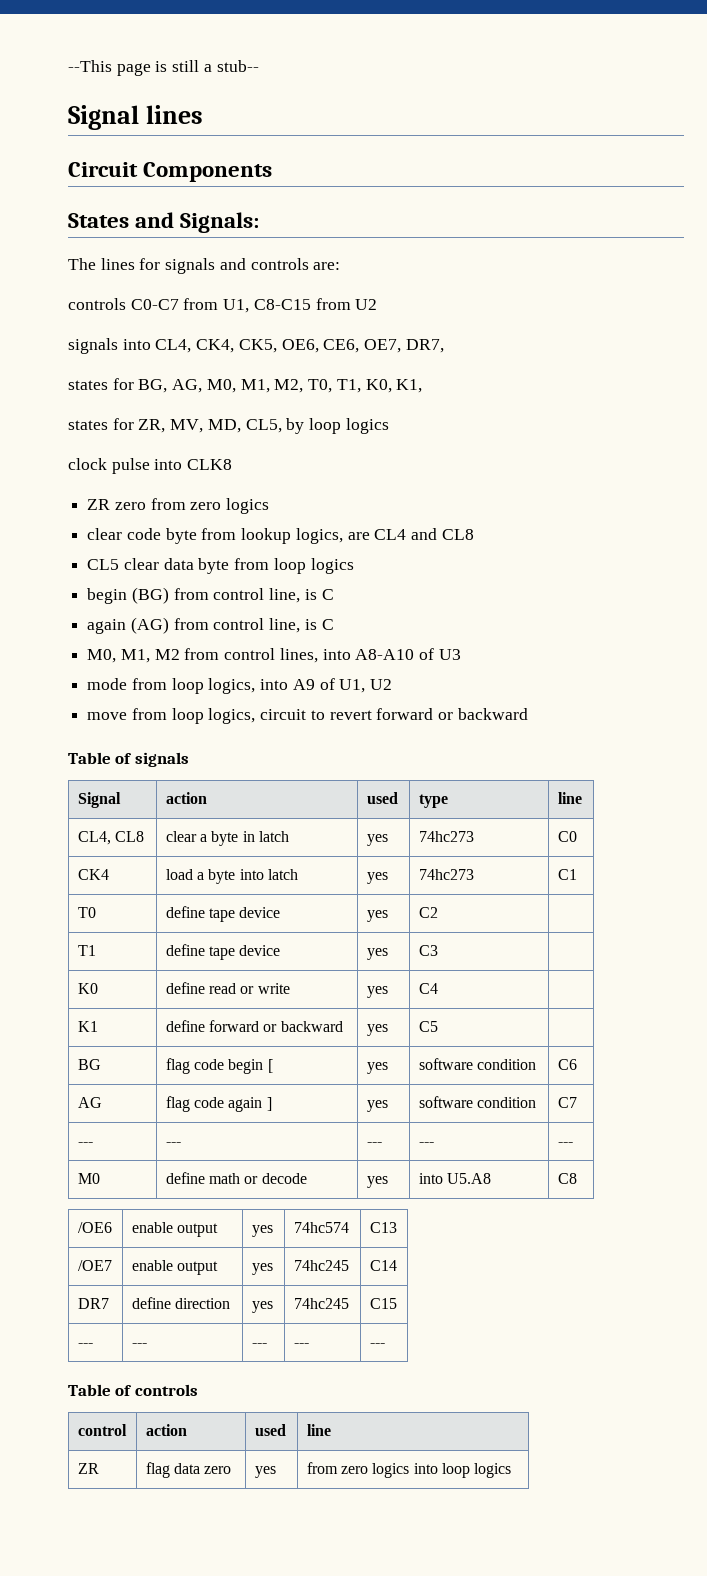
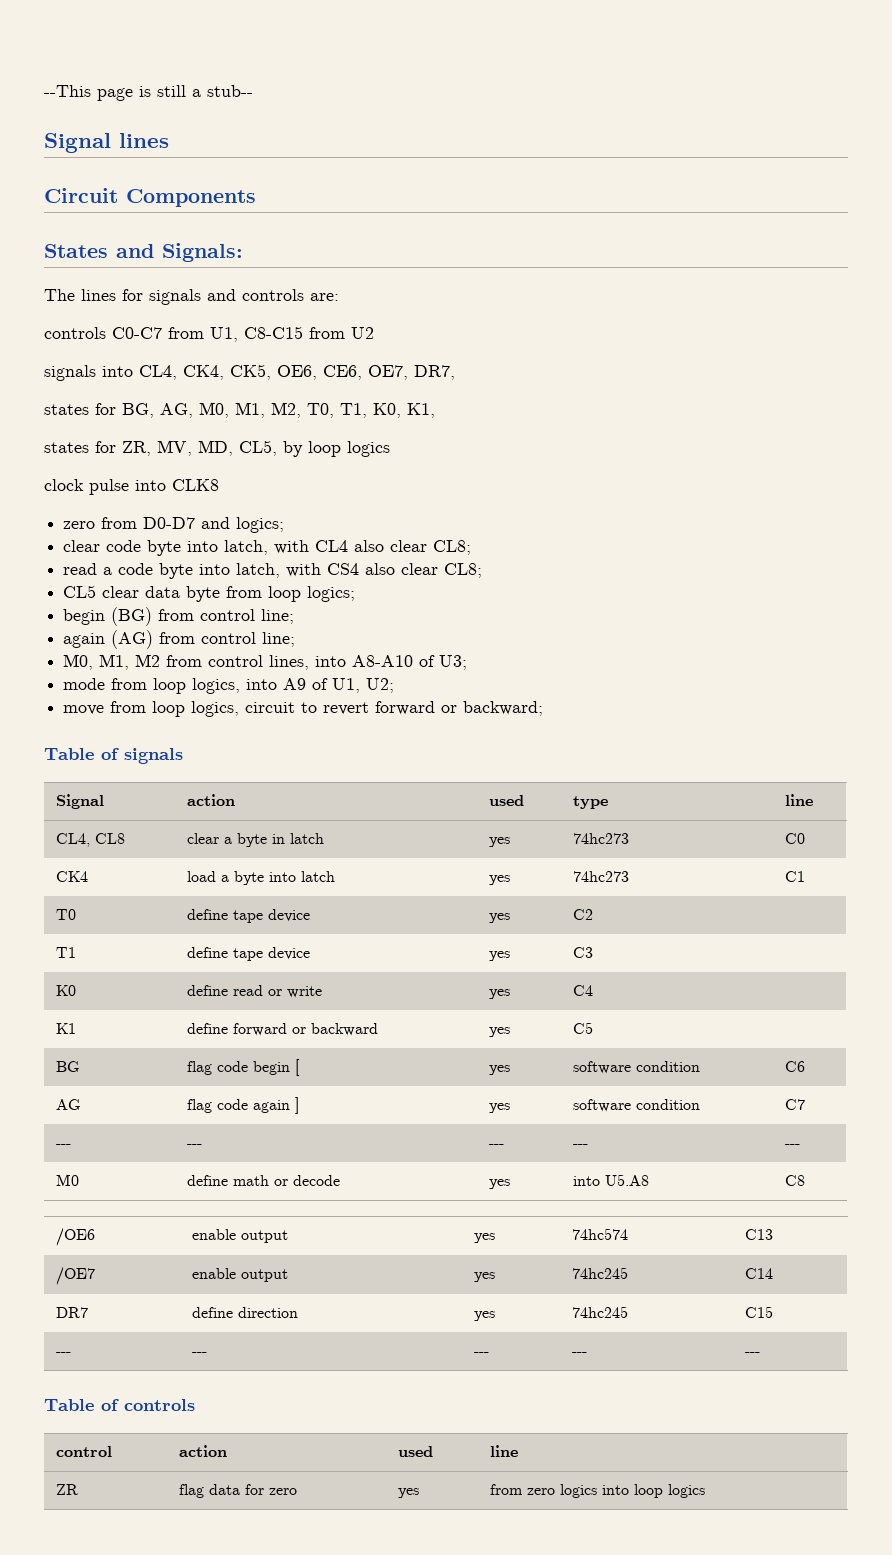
- ZR zero from zero logics
+ zero from D0-D7 and logics;
- clear code byte from lookup logics, are CL4 and CL8
+ clear code byte into latch, with CL4 also clear CL8;
+ read a code byte into latch, with CS4 also clear CL8;
- CL5 clear data byte from loop logics
+ CL5 clear data byte from loop logics;
- begin (BG) from control line, is C
+ begin (BG) from control line;
- again (AG) from control line, is C
+ again (AG) from control line;
- M0, M1, M2 from control lines, into A8-A10 of U3
+ M0, M1, M2 from control lines, into A8-A10 of U3;
- mode from loop logics, into A9 of U1, U2
+ mode from loop logics, into A9 of U1, U2;
- move from loop logics, circuit to revert forward or backward
+ move from loop logics, circuit to revert forward or backward;
- ZR | flag data zero | yes | from zero logics into loop logics
+ ZR | flag data for zero | yes | from zero logics into loop logics

